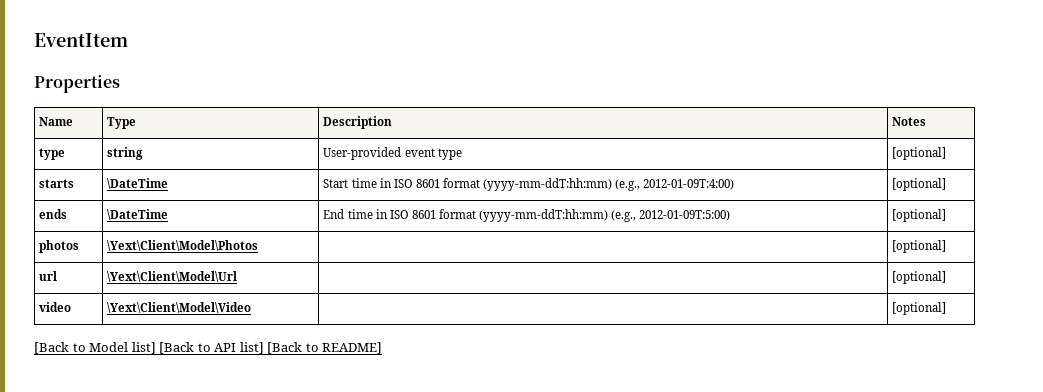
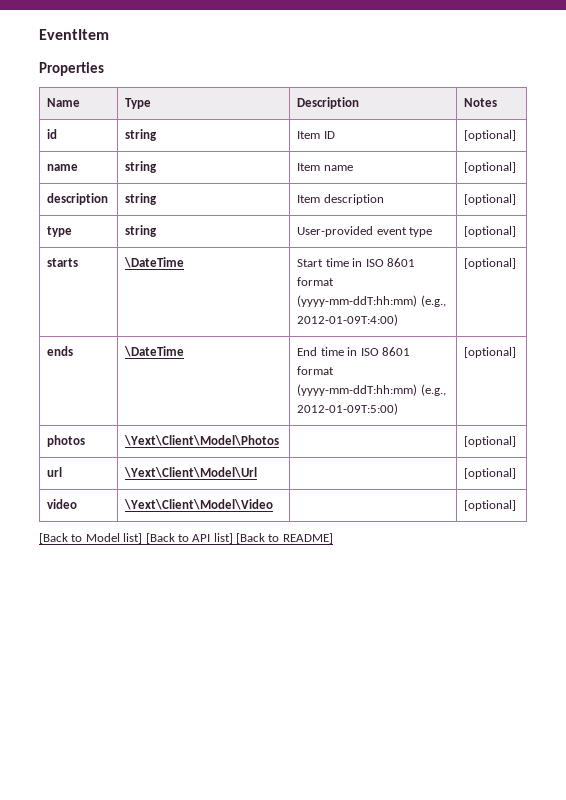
+ id | string | Item ID | [optional]
+ name | string | Item name | [optional]
+ description | string | Item description | [optional]

